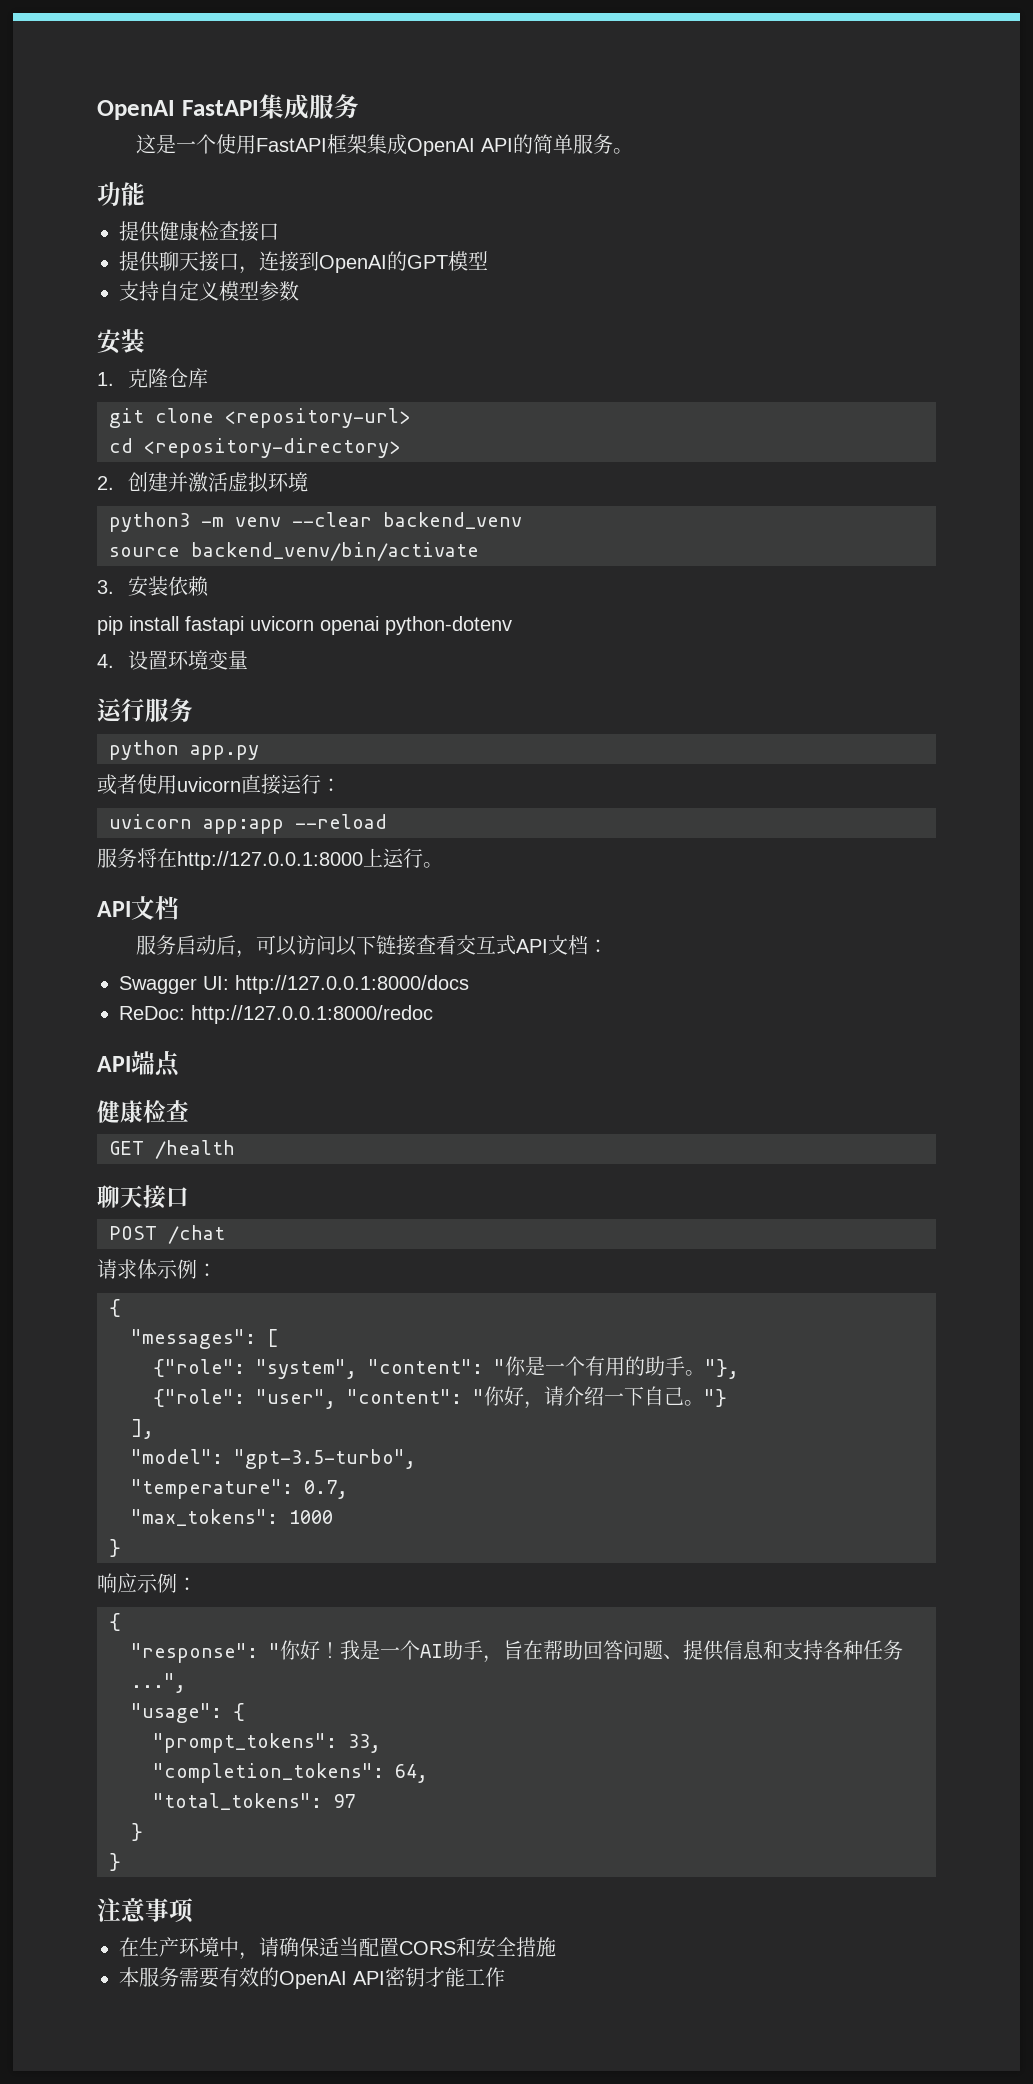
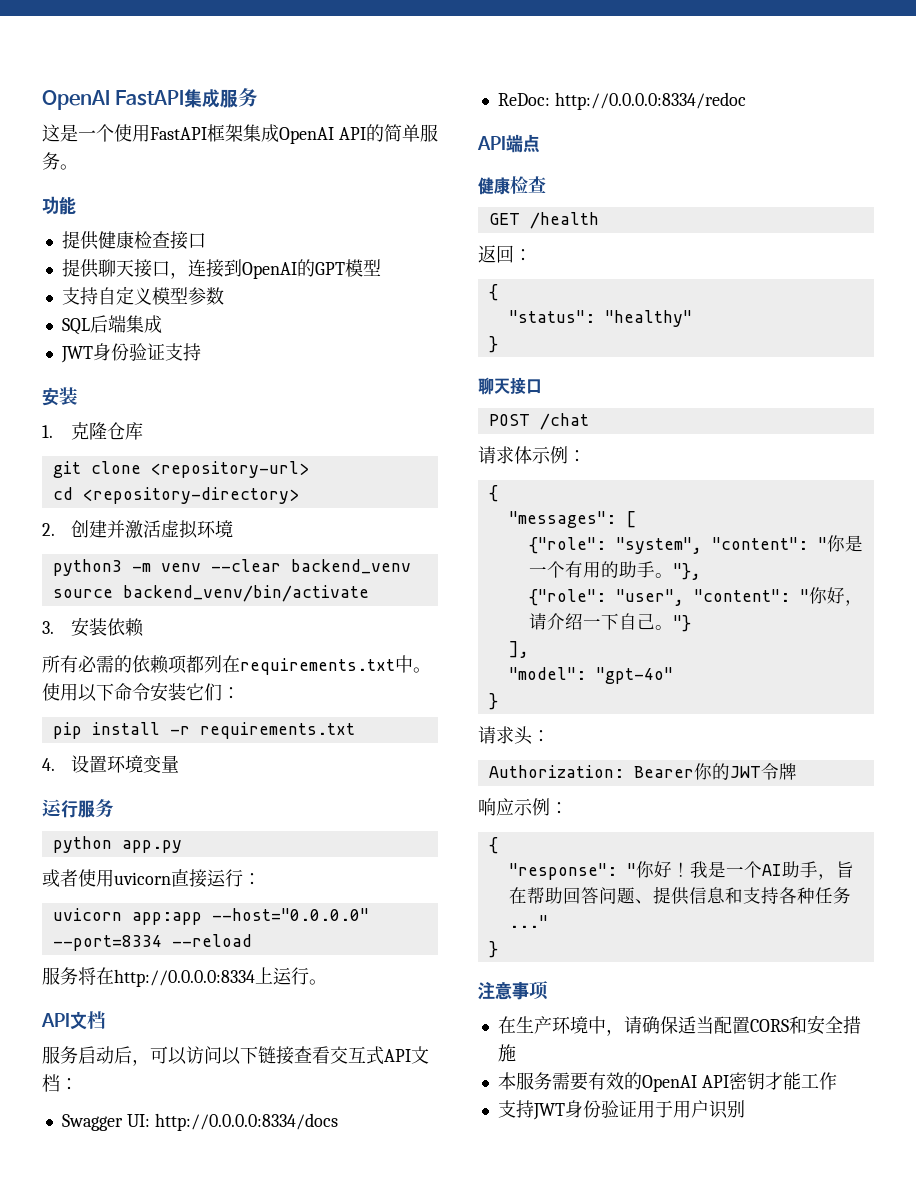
+ SQL后端集成
+ JWT身份验证支持
- pip install fastapi uvicorn openai python-dotenv
+ 所有必需的依赖项都列在requirements.txt中。使用以下命令安装它们：
+ pip install -r requirements.txt
- uvicorn app:app --reload
+ uvicorn app:app --host="0.0.0.0" --port=8334 --reload
- 服务将在http://127.0.0.1:8000上运行。
+ 服务将在http://0.0.0.0:8334上运行。
- Swagger UI: http://127.0.0.1:8000/docs
+ Swagger UI: http://0.0.0.0:8334/docs
- ReDoc: http://127.0.0.1:8000/redoc
+ ReDoc: http://0.0.0.0:8334/redoc
+ 返回：
+ {
+ "status": "healthy"
+ }
- "model": "gpt-3.5-turbo",
- "temperature": 0.7,
- "max_tokens": 1000
+ "model": "gpt-4o"
  }
+ 请求头：
+ Authorization: Bearer你的JWT令牌
- 我是一个AI助手，旨在帮助回答问题、提供信息和支持各种任务...",
- "usage": {
- "prompt_tokens": 33,
- "completion_tokens": 64,
- "total_tokens": 97
- }
+ 我是一个AI助手，旨在帮助回答问题、提供信息和支持各种任务..."
+ 支持JWT身份验证用于用户识别

